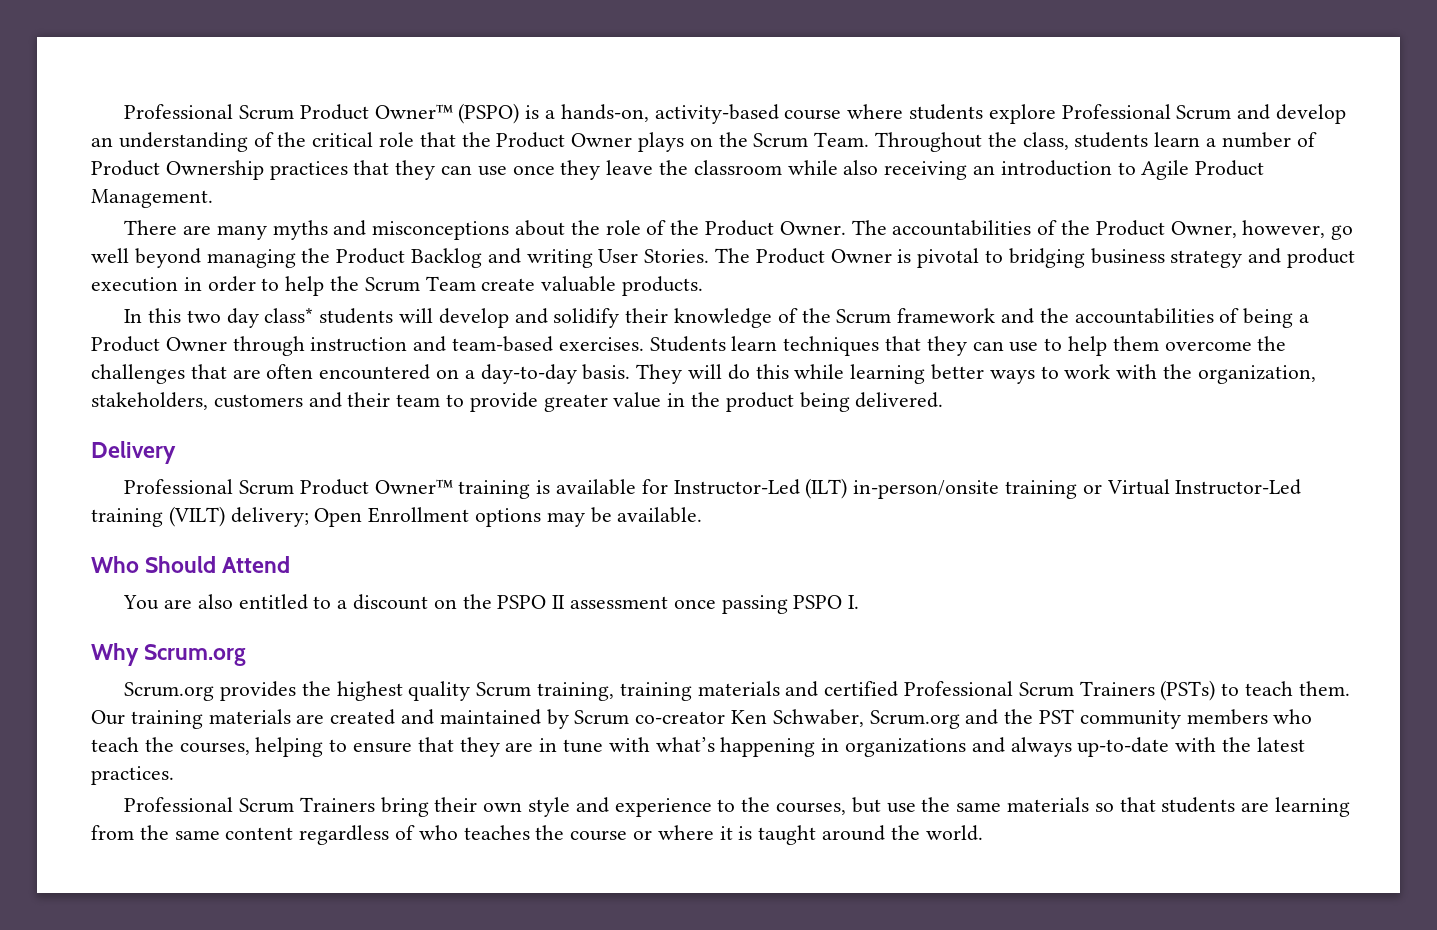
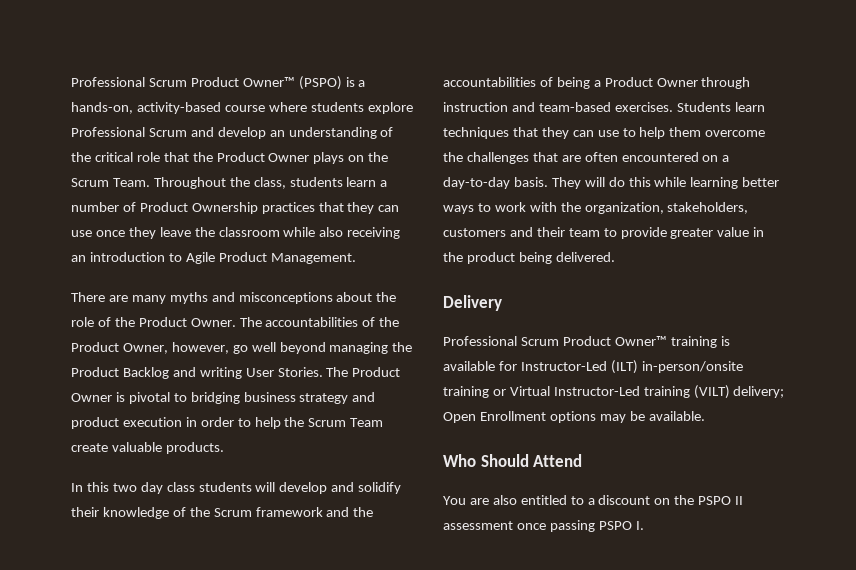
- In this two day class* students will develop and solidify their knowledge of the Scrum framework and the accountabilities of being a Product Owner through instruction and team-based exercises.
+ In this two day class students will develop and solidify their knowledge of the Scrum framework and the accountabilities of being a Product Owner through instruction and team-based exercises.
- Why Scrum.org
- Scrum.org provides the highest quality Scrum training, training materials and certified Professional Scrum Trainers (PSTs) to teach them. Our training materials are created and maintained by Scrum co-creator Ken Schwaber, Scrum.org and the PST community members who teach the courses, helping to ensure that they are in tune with what’s happening in organizations and always up-to-date with the latest practices.
- Professional Scrum Trainers bring their own style and experience to the courses, but use the same materials so that students are learning from the same content regardless of who teaches the course or where it is taught around the world.

